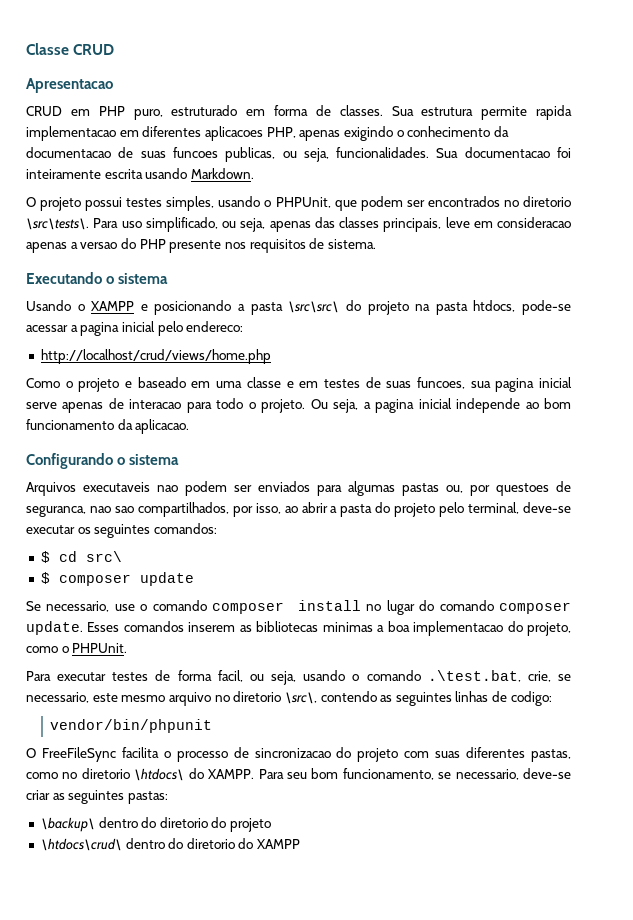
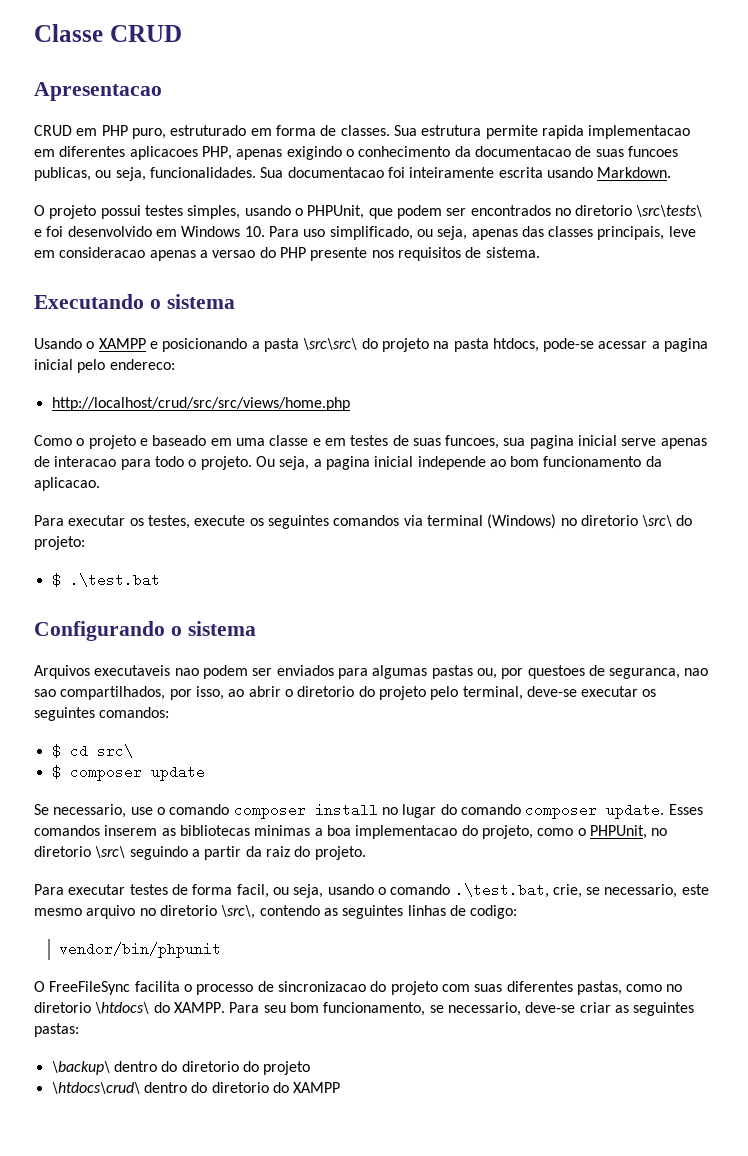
- O projeto possui testes simples, usando o PHPUnit, que podem ser encontrados no diretorio \src\tests\. Para uso simplificado, ou seja, apenas das classes principais, leve em consideracao apenas a versao do PHP presente nos requisitos de sistema.
+ O projeto possui testes simples, usando o PHPUnit, que podem ser encontrados no diretorio \src\tests\ e foi desenvolvido em Windows 10. Para uso simplificado, ou seja, apenas das classes principais, leve em consideracao apenas a versao do PHP presente nos requisitos de sistema.
- http://localhost/crud/views/home.php
+ http://localhost/crud/src/src/views/home.php
+ Para executar os testes, execute os seguintes comandos via terminal (Windows) no diretorio \src\ do projeto:
+ $ .\test.bat
- Arquivos executaveis nao podem ser enviados para algumas pastas ou, por questoes de seguranca, nao sao compartilhados, por isso, ao abrir a pasta do projeto pelo terminal, deve-se executar os seguintes comandos:
+ Arquivos executaveis nao podem ser enviados para algumas pastas ou, por questoes de seguranca, nao sao compartilhados, por isso, ao abrir o diretorio do projeto pelo terminal, deve-se executar os seguintes comandos:
- Esses comandos inserem as bibliotecas minimas a boa implementacao do projeto, como o PHPUnit.
+ Esses comandos inserem as bibliotecas minimas a boa implementacao do projeto, como o PHPUnit, no diretorio \src\ seguindo a partir da raiz do projeto.

